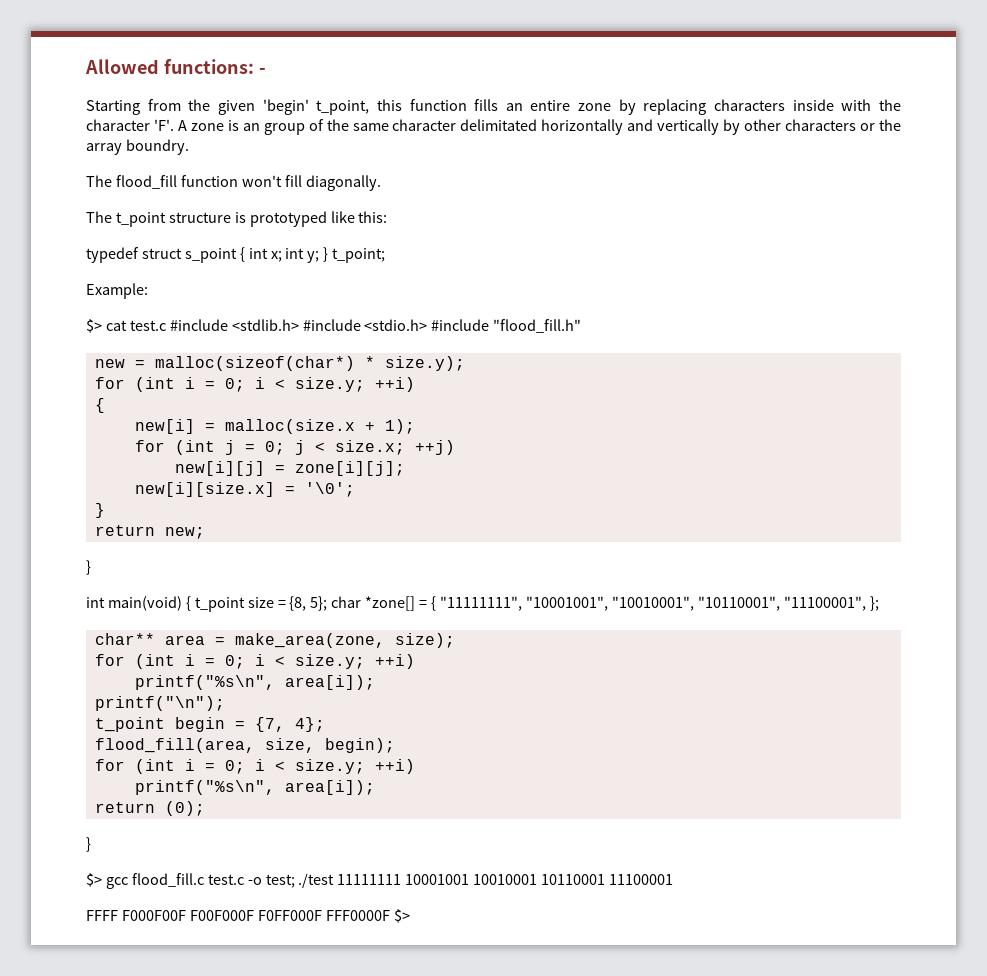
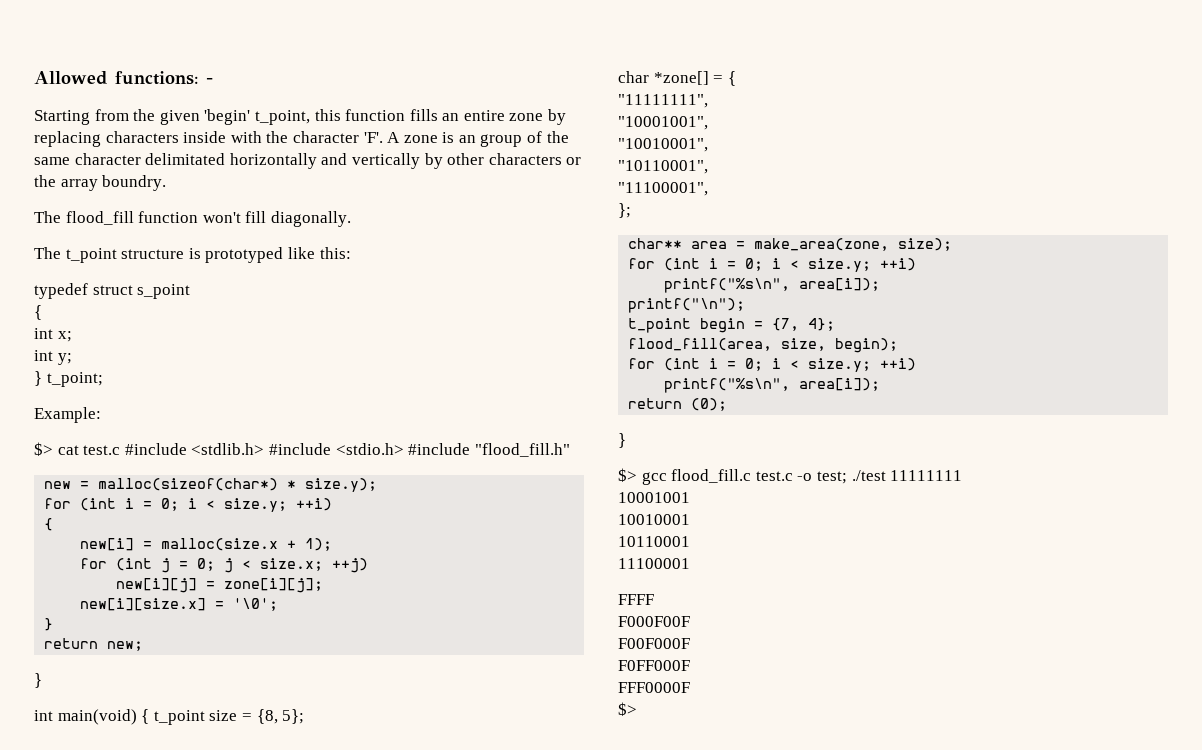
- typedef struct s_point { int x; int y; } t_point;
+ typedef struct s_point
+ {
+ int x;
+ int y;
+ } t_point;
- int main(void) { t_point size = {8, 5}; char *zone[] = { "11111111", "10001001", "10010001", "10110001", "11100001", };
+ int main(void) { t_point size = {8, 5};
+ char *zone[] = {
+ "11111111",
+ "10001001",
+ "10010001",
+ "10110001",
+ "11100001",
+ };
- $> gcc flood_fill.c test.c -o test; ./test 11111111 10001001 10010001 10110001 11100001
+ $> gcc flood_fill.c test.c -o test; ./test 11111111
+ 10001001
+ 10010001
+ 10110001
+ 11100001
- FFFF F000F00F F00F000F F0FF000F FFF0000F $>
+ FFFF
+ F000F00F
+ F00F000F
+ F0FF000F
+ FFF0000F
+ $>

